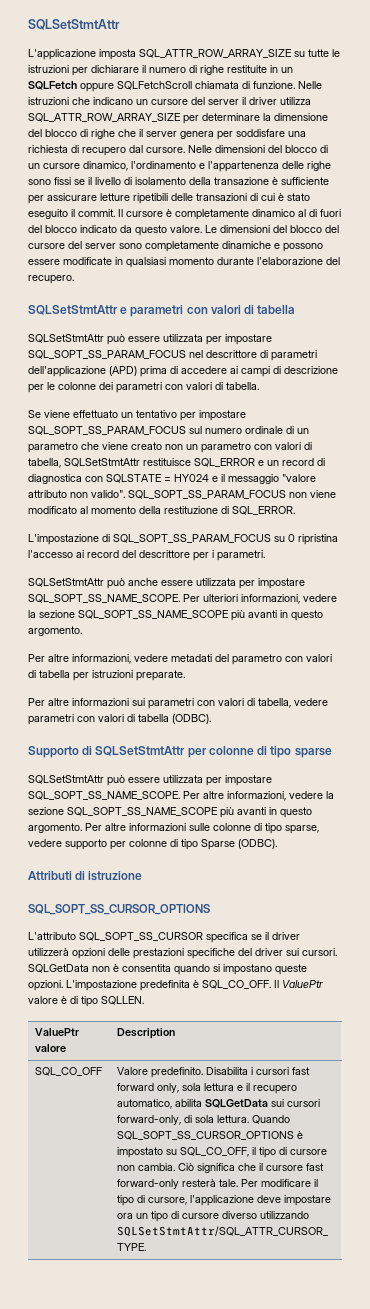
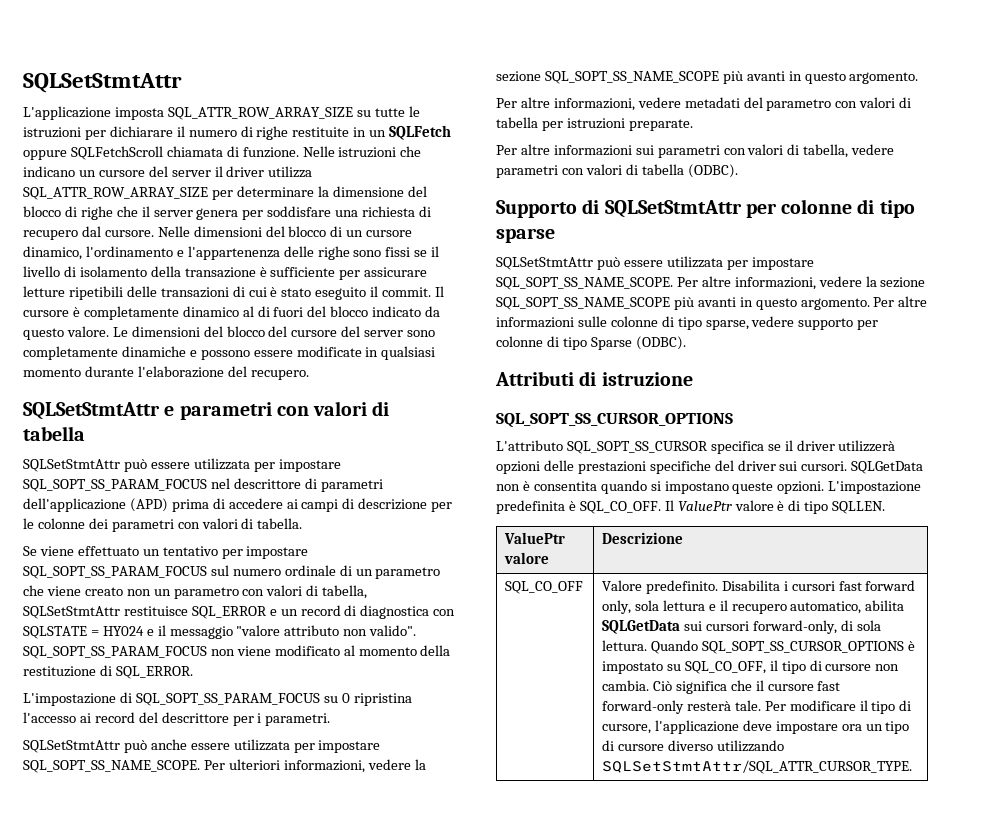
- ValuePtr valore | Description
+ ValuePtr valore | Descrizione

